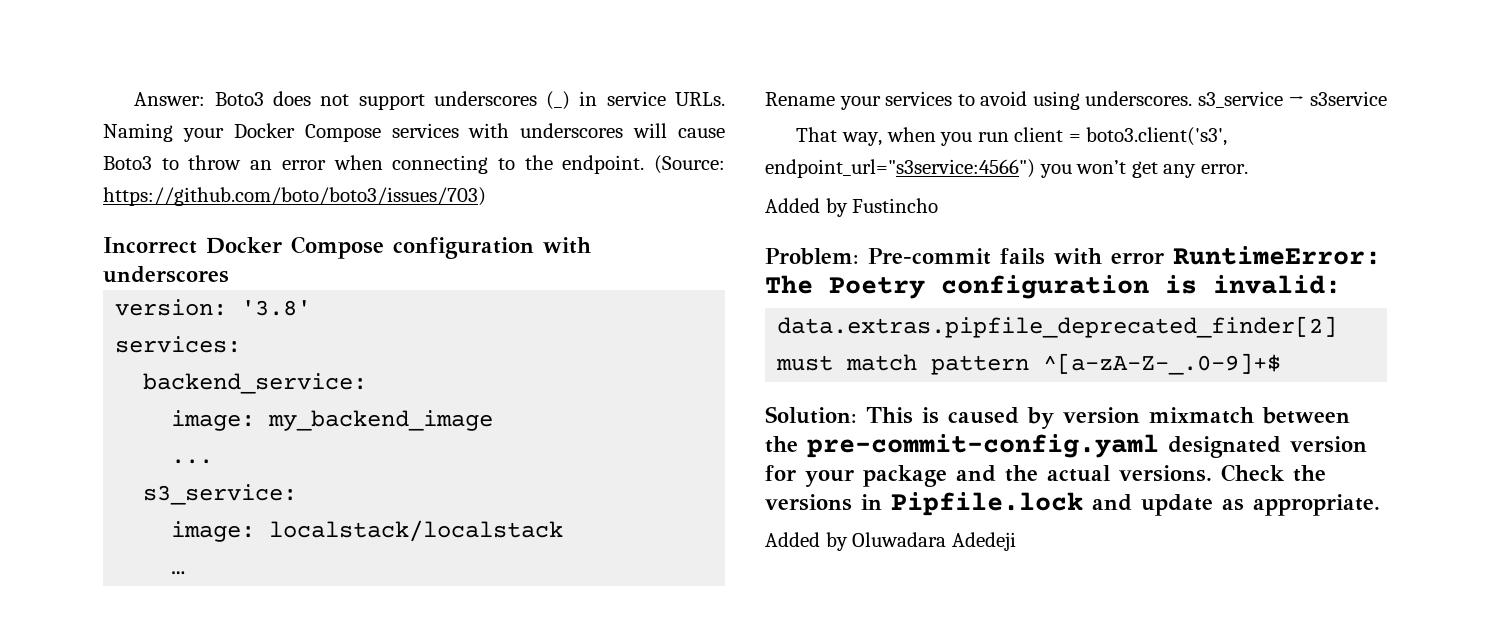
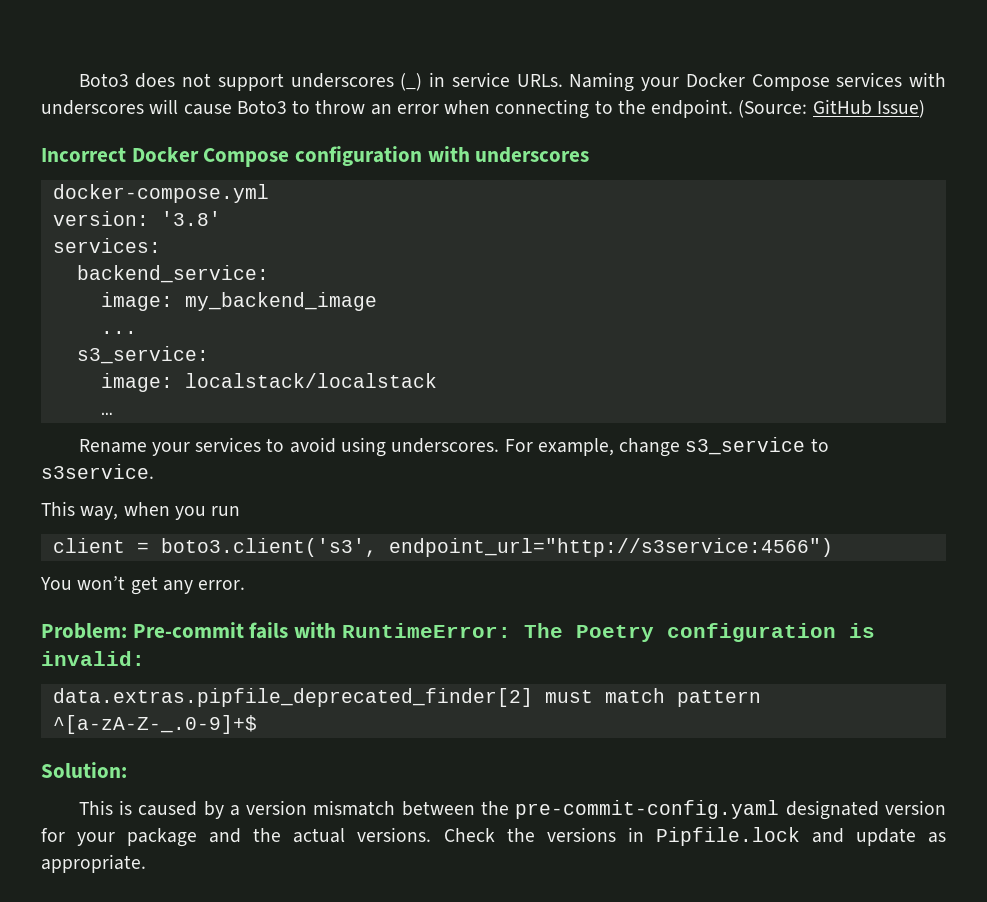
- Answer: Boto3 does not support underscores (_) in service URLs.
+ Boto3 does not support underscores (_) in service URLs.
- (Source: https://github.com/boto/boto3/issues/703)
+ (Source: GitHub Issue)
+ docker-compose.yml
- Rename your services to avoid using underscores. s3_service → s3service
- That way, when you run client = boto3.client('s3', endpoint_url="s3service:4566") you won’t get any error.
+ Rename your services to avoid using underscores. For example, change s3_service to s3service.
+ This way, when you run
+ client = boto3.client('s3', endpoint_url="http://s3service:4566")
+ You won’t get any error.
- Added by Fustincho
- Problem: Pre-commit fails with error RuntimeError: The Poetry configuration is invalid:
+ Problem: Pre-commit fails with RuntimeError: The Poetry configuration is invalid:
- Solution: This is caused by version mixmatch between the pre-commit-config.yaml designated version for your package and the actual versions.
+ Solution:
+ This is caused by a version mismatch between the pre-commit-config.yaml designated version for your package and the actual versions.
- Added by Oluwadara Adedeji

